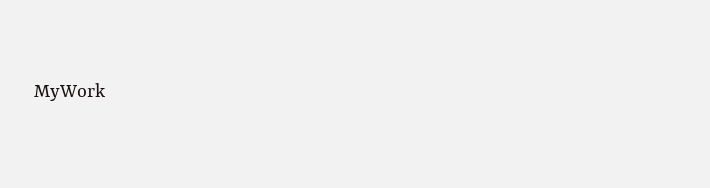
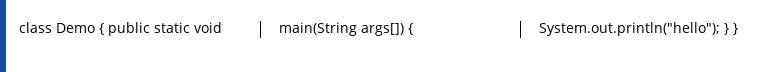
- MyWork
+ class Demo { public static void main(String args[]) { System.out.println("hello"); } }

